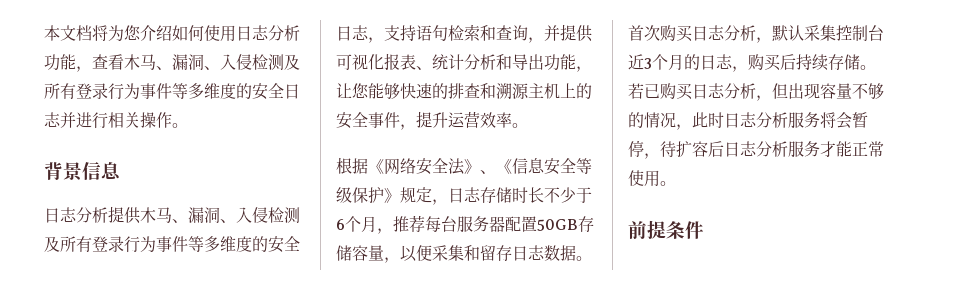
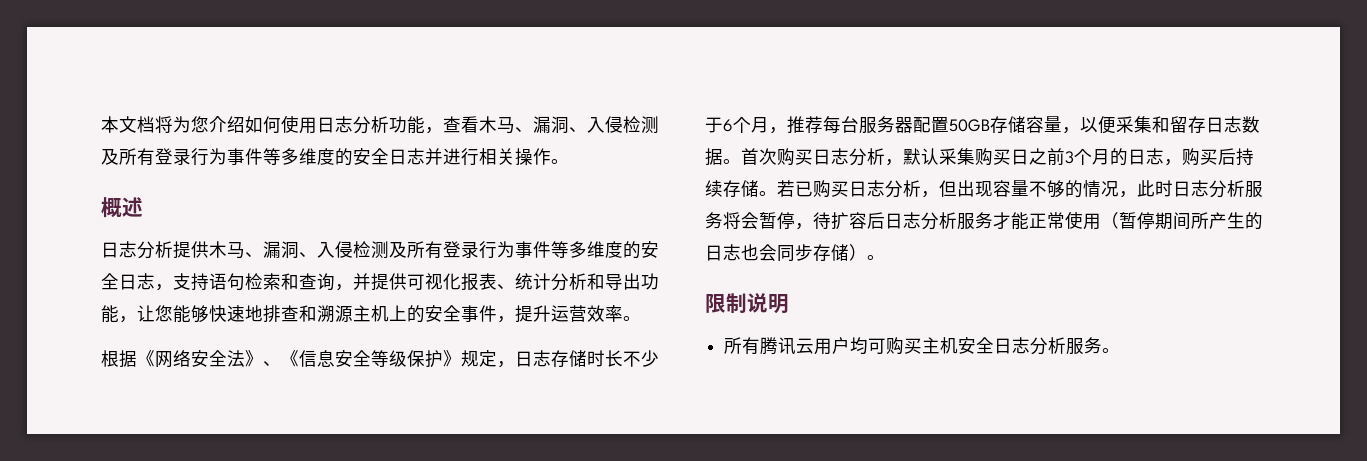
- 背景信息
+ 概述
- 日志分析提供木马、漏洞、入侵检测及所有登录行为事件等多维度的安全日志，支持语句检索和查询，并提供可视化报表、统计分析和导出功能，让您能够快速的排查和溯源主机上的安全事件，提升运营效率。
+ 日志分析提供木马、漏洞、入侵检测及所有登录行为事件等多维度的安全日志，支持语句检索和查询，并提供可视化报表、统计分析和导出功能，让您能够快速地排查和溯源主机上的安全事件，提升运营效率。
- 首次购买日志分析，默认采集控制台近3个月的日志，购买后持续存储。
+ 首次购买日志分析，默认采集购买日之前3个月的日志，购买后持续存储。
- 若已购买日志分析，但出现容量不够的情况，此时日志分析服务将会暂停，待扩容后日志分析服务才能正常使用。
- 前提条件
+ 若已购买日志分析，但出现容量不够的情况，此时日志分析服务将会暂停，待扩容后日志分析服务才能正常使用（暂停期间所产生的日志也会同步存储）。
+ 限制说明
+ 所有腾讯云用户均可购买主机安全日志分析服务。

